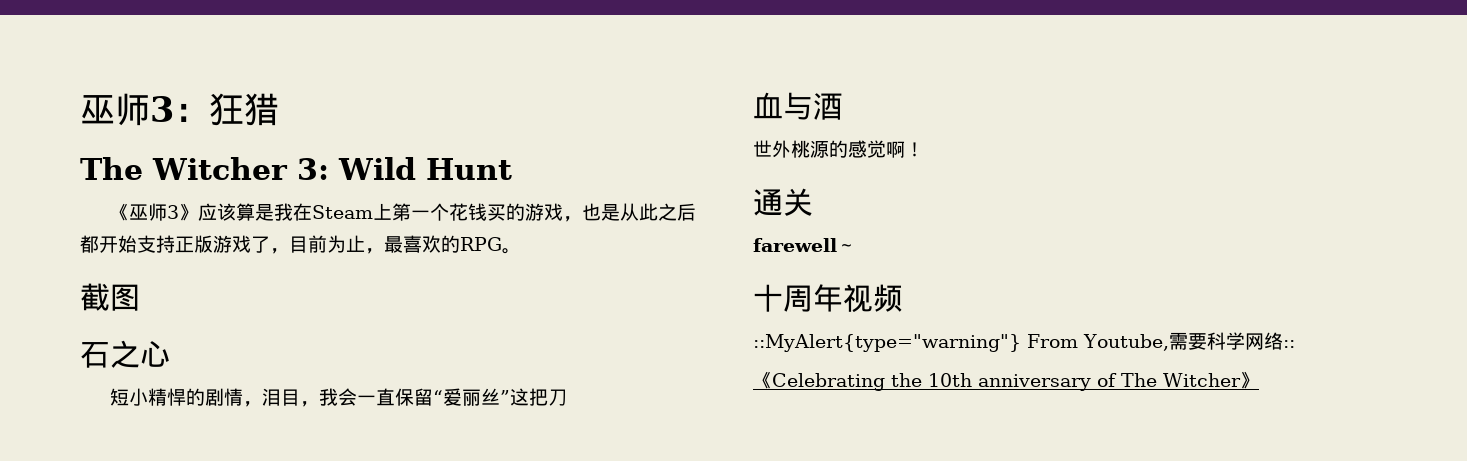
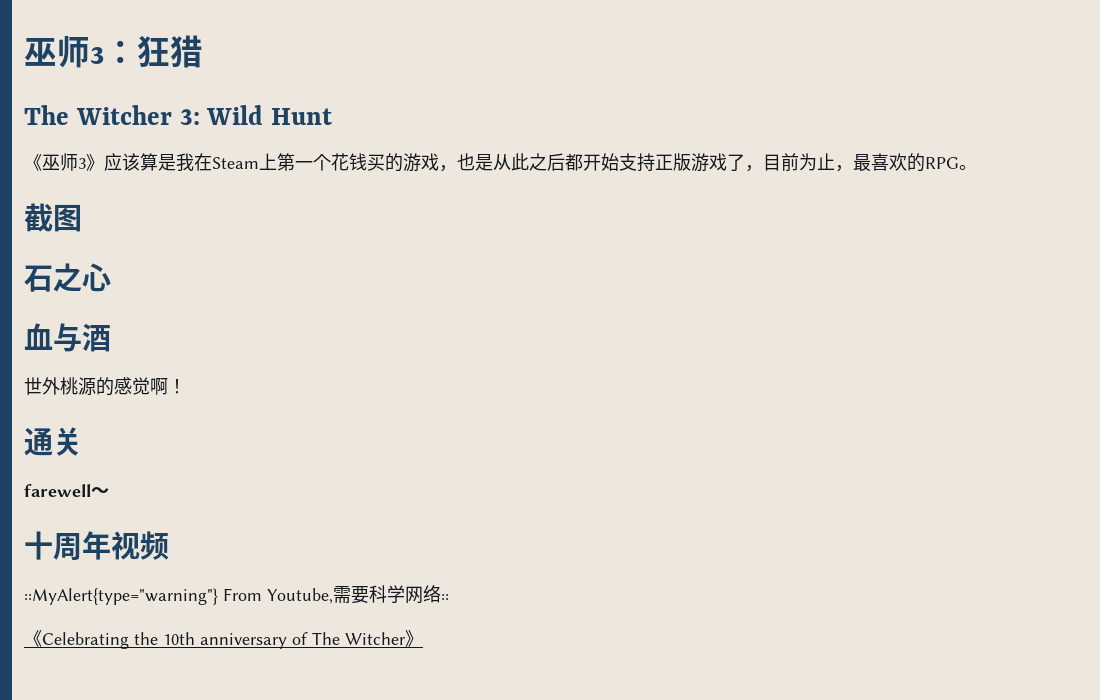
- 短小精悍的剧情，泪目，我会一直保留“爱丽丝”这把刀

